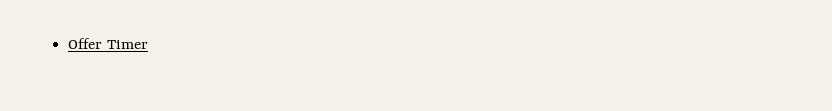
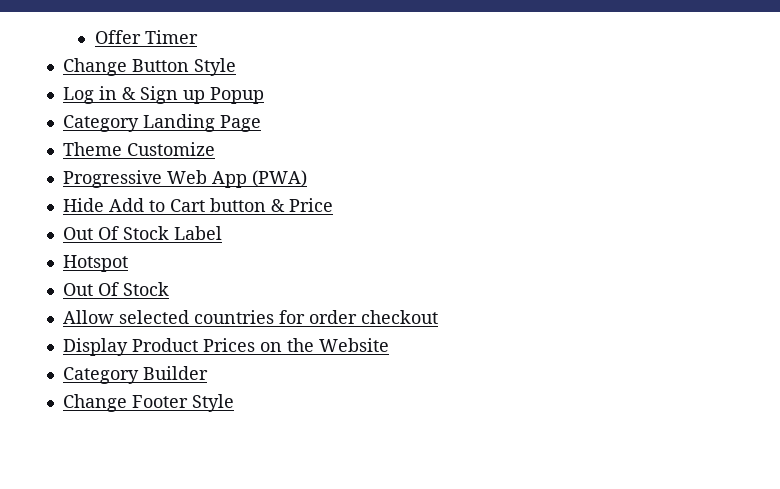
+ Change Button Style
+ Log in & Sign up Popup
+ Category Landing Page
+ Theme Customize
+ Progressive Web App (PWA)
+ Hide Add to Cart button & Price
+ Out Of Stock Label
+ Hotspot
+ Out Of Stock
+ Allow selected countries for order checkout
+ Display Product Prices on the Website
+ Category Builder
+ Change Footer Style

